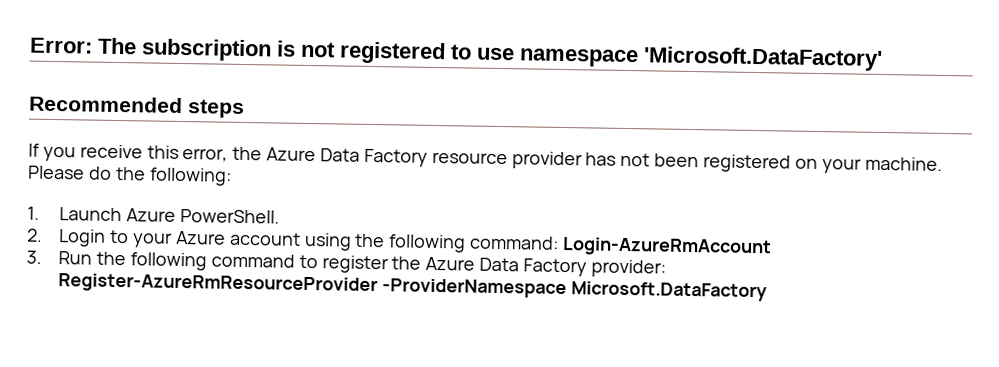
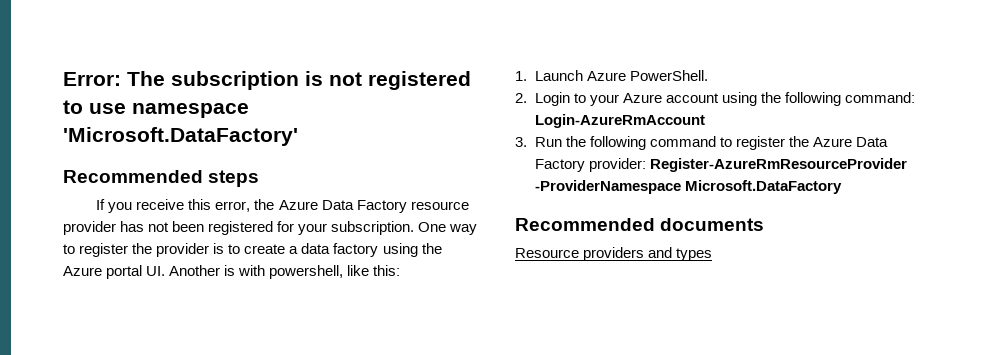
- If you receive this error, the Azure Data Factory resource provider has not been registered on your machine. Please do the following:
+ If you receive this error, the Azure Data Factory resource provider has not been registered for your subscription. One way to register the provider is to create a data factory using the Azure portal UI. Another is with powershell, like this:
+ Recommended documents
+ Resource providers and types

